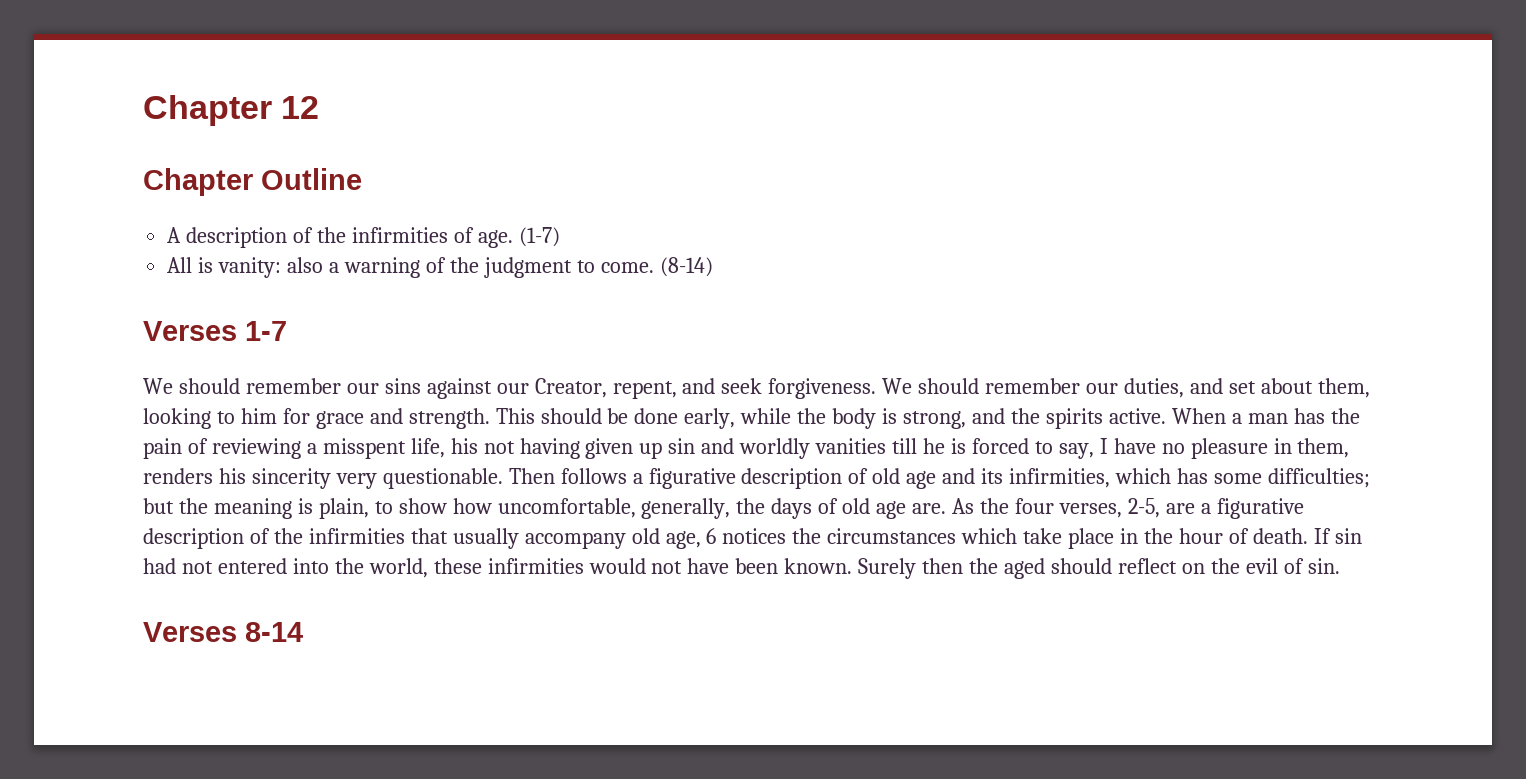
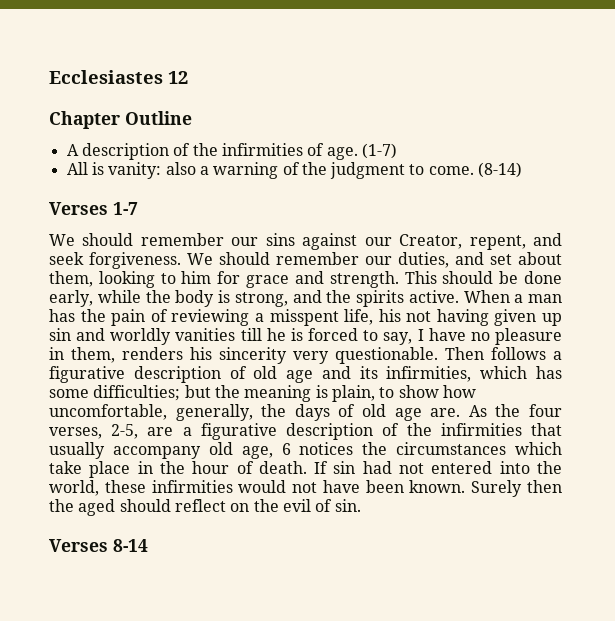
- Chapter 12
+ Ecclesiastes 12

